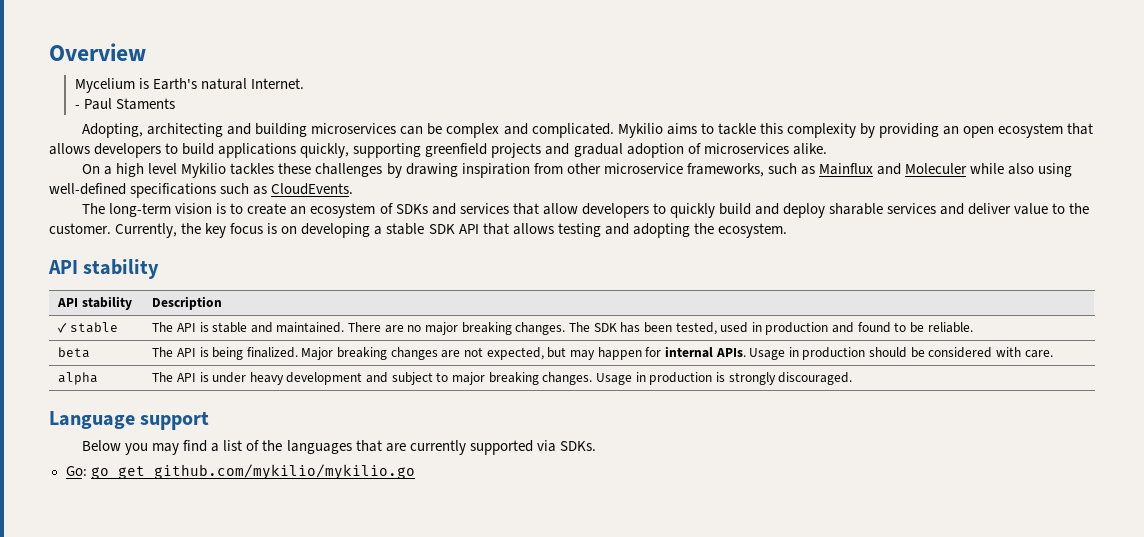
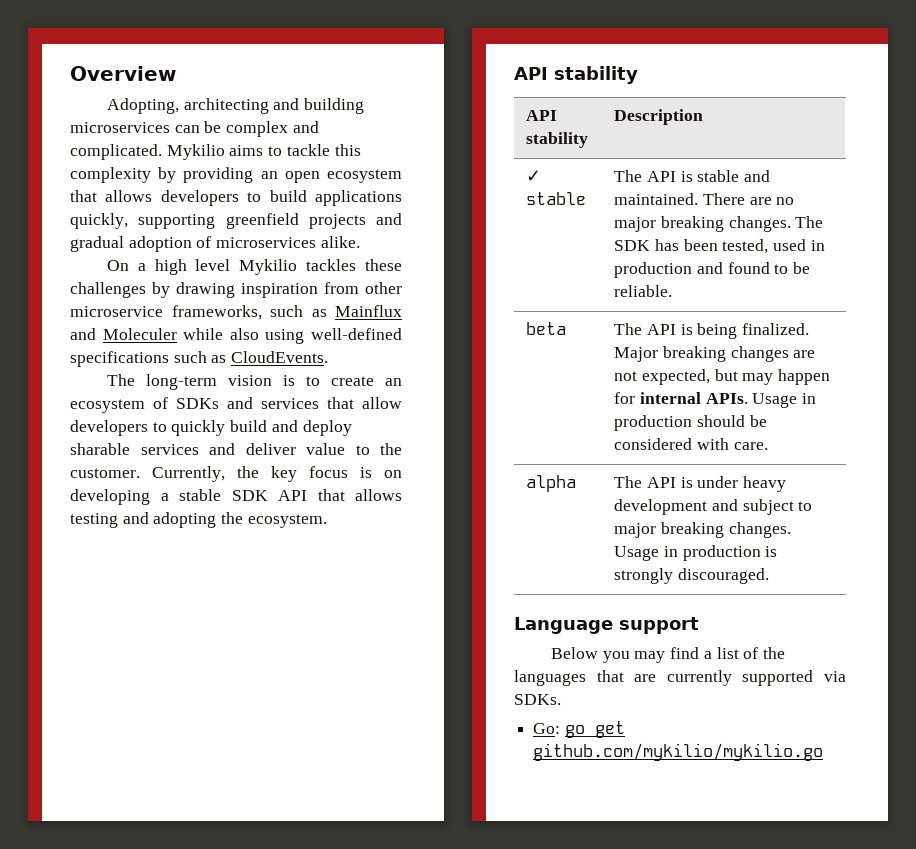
- Mycelium is Earth's natural Internet.
- - Paul Staments

